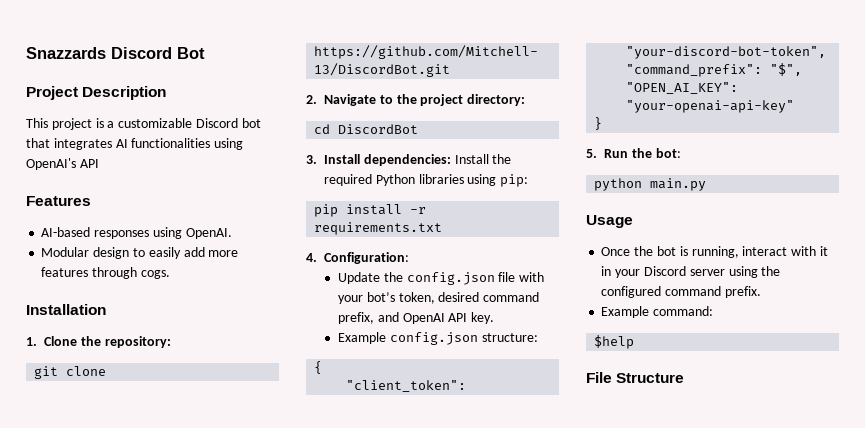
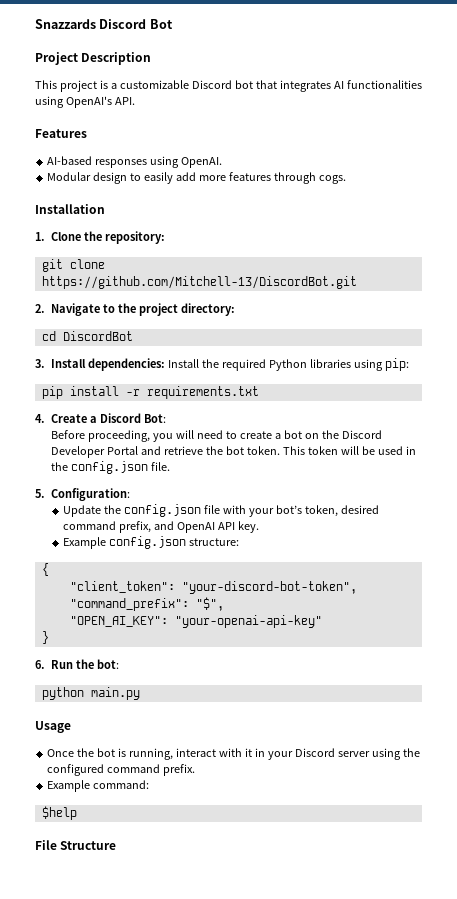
- This project is a customizable Discord bot that integrates AI functionalities using OpenAI's API
+ This project is a customizable Discord bot that integrates AI functionalities using OpenAI's API.
- 4. Configuration:
+ 4. Create a Discord Bot:
+ Before proceeding, you will need to create a bot on the Discord Developer Portal and retrieve the bot token. This token will be used in the config.json file.
+ 5. Configuration:
- 5. Run the bot:
+ 6. Run the bot:

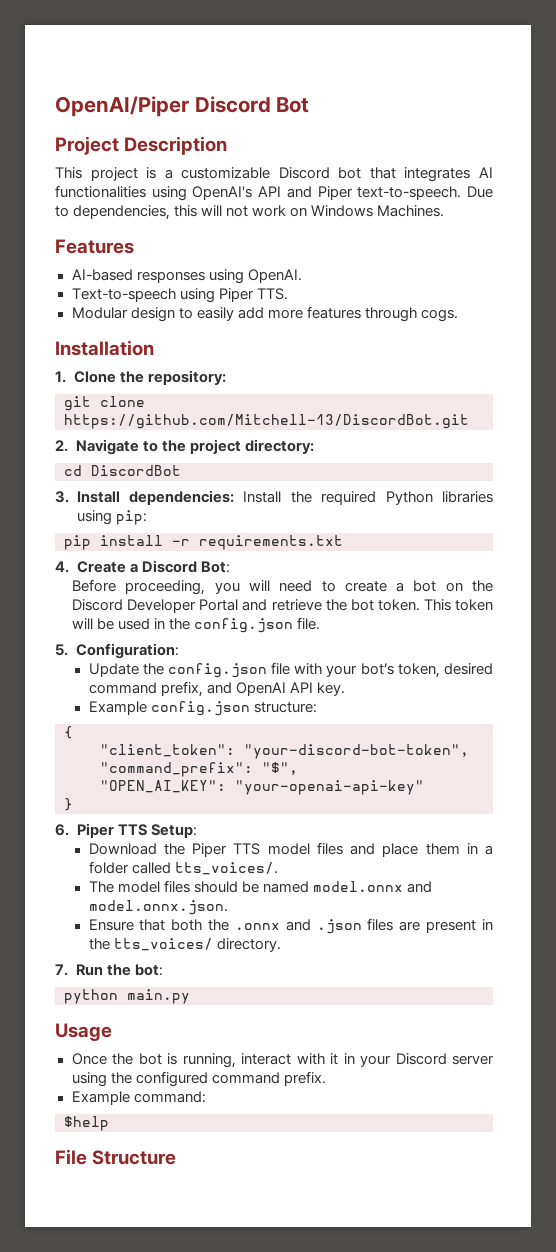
- Snazzards Discord Bot
+ OpenAI/Piper Discord Bot
- This project is a customizable Discord bot that integrates AI functionalities using OpenAI's API.
+ This project is a customizable Discord bot that integrates AI functionalities using OpenAI's API and Piper text-to-speech. Due to dependencies, this will not work on Windows Machines.
+ Text-to-speech using Piper TTS.
- 6. Run the bot:
+ 6. Piper TTS Setup:
+ Download the Piper TTS model files and place them in a folder called tts_voices/.
+ The model files should be named model.onnx and model.onnx.json.
+ Ensure that both the .onnx and .json files are present in the tts_voices/ directory.
+ 7. Run the bot:

